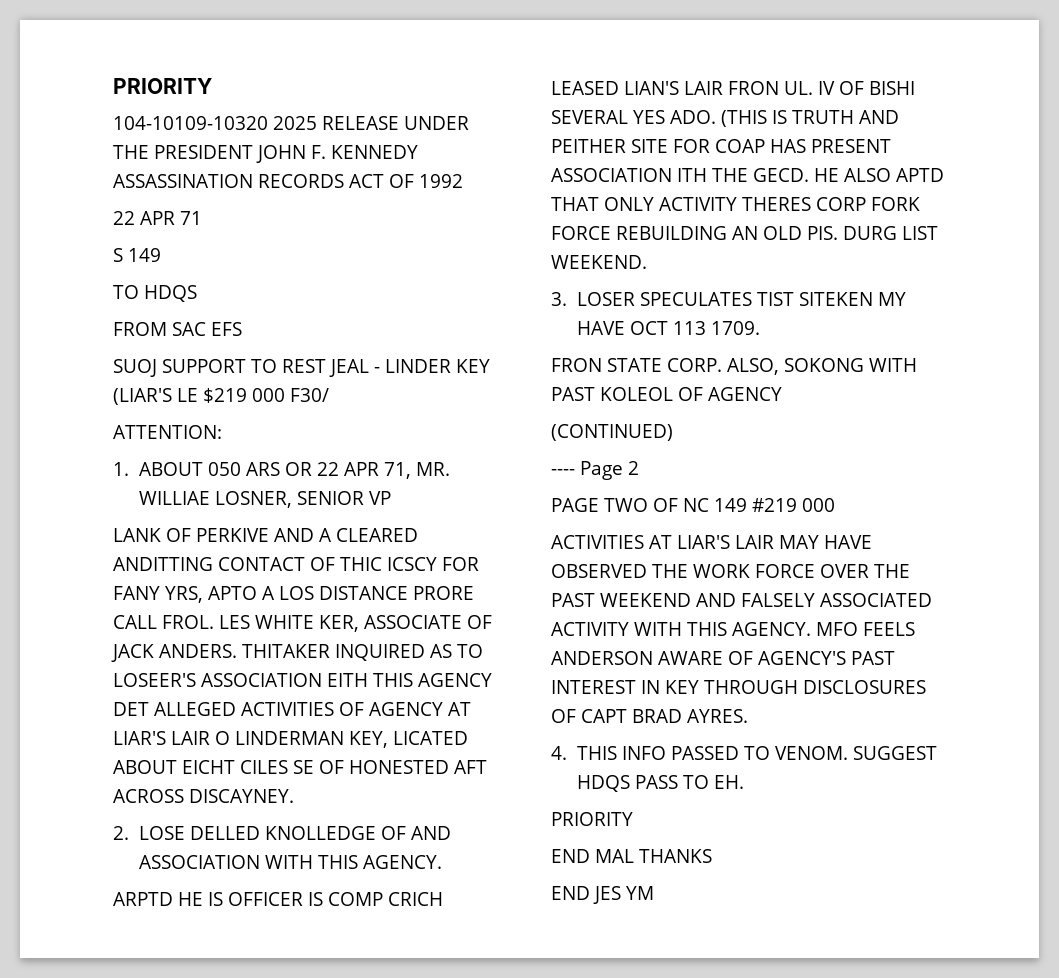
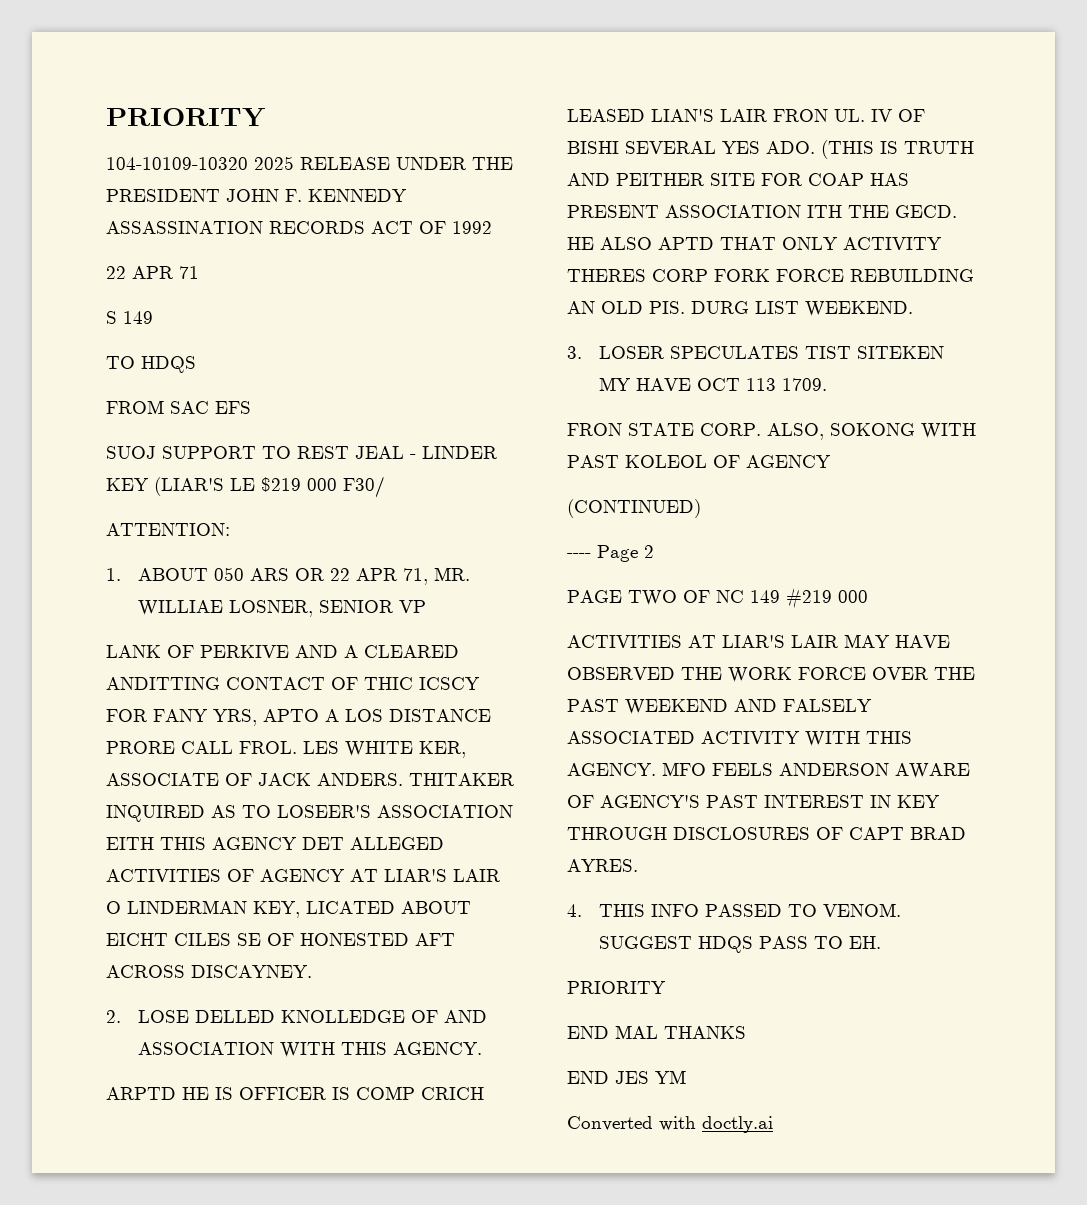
+ Converted with doctly.ai

